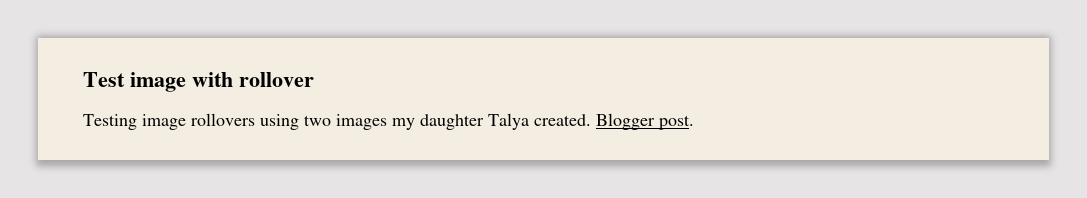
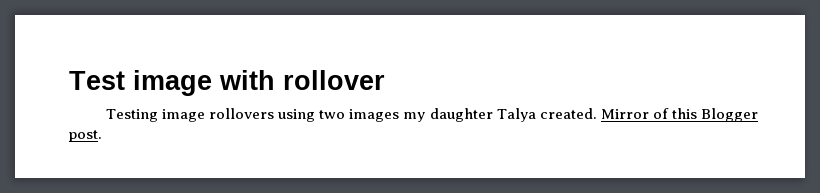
- Blogger post.
+ Mirror of this Blogger post.

